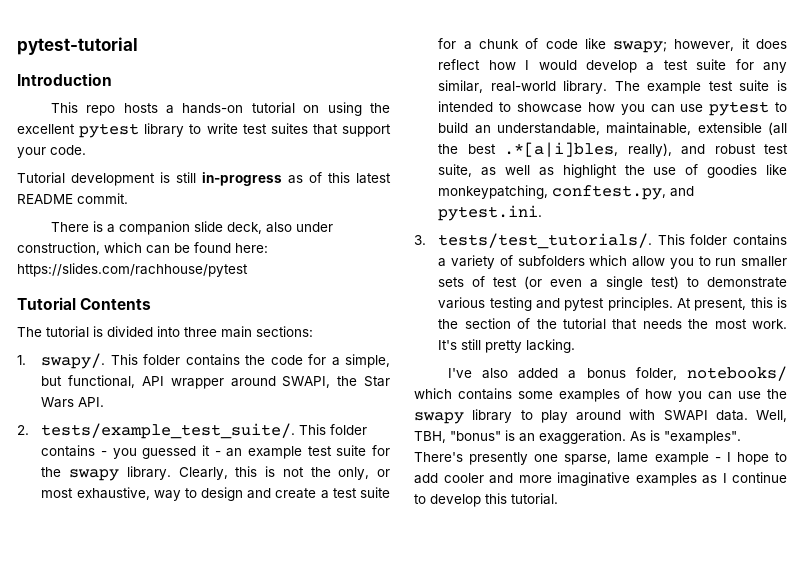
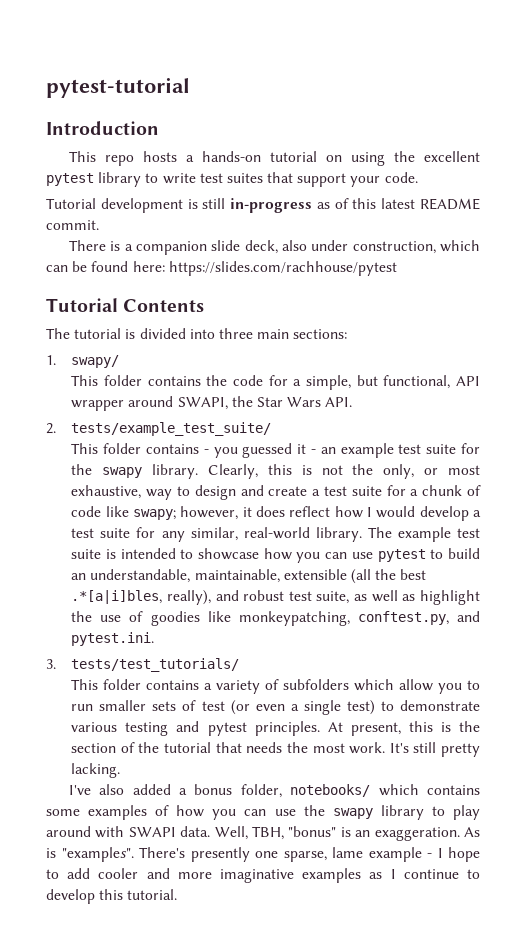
- 1. swapy/. This folder contains the code for a simple, but functional, API wrapper around SWAPI, the Star Wars API.
+ 1. swapy/
+ This folder contains the code for a simple, but functional, API wrapper around SWAPI, the Star Wars API.
- 2. tests/example_test_suite/. This folder contains - you guessed it - an example test suite for the swapy library.
+ 2. tests/example_test_suite/
+ This folder contains - you guessed it - an example test suite for the swapy library.
- 3. tests/test_tutorials/. This folder contains a variety of subfolders which allow you to run smaller sets of test (or even a single test) to demonstrate various testing and pytest principles.
+ 3. tests/test_tutorials/
+ This folder contains a variety of subfolders which allow you to run smaller sets of test (or even a single test) to demonstrate various testing and pytest principles.

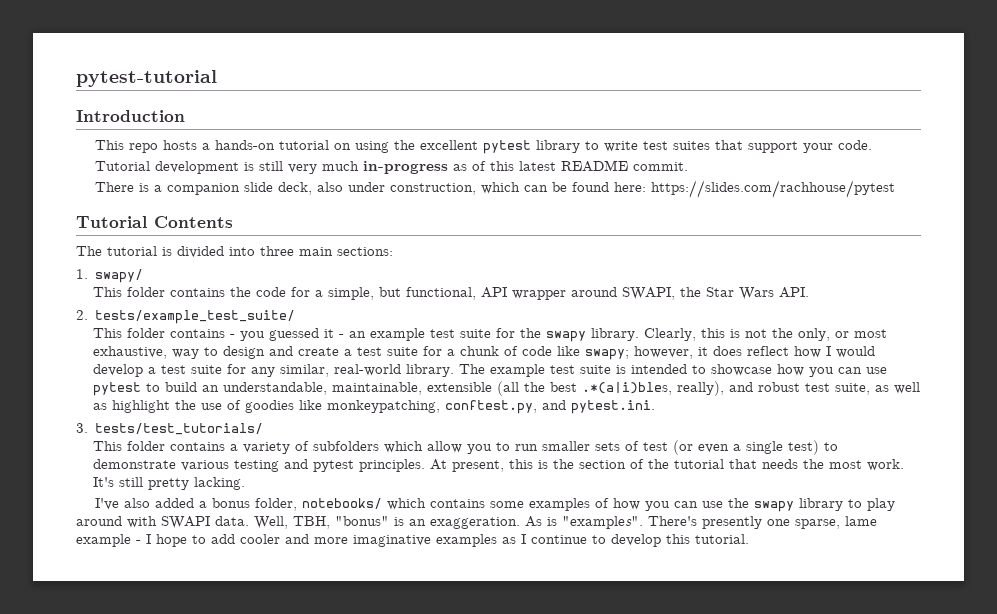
- Tutorial development is still in-progress as of this latest README commit.
+ Tutorial development is still very much in-progress as of this latest README commit.
- The example test suite is intended to showcase how you can use pytest to build an understandable, maintainable, extensible (all the best .*[a|i]bles, really), and robust test suite, as well as highlight the use of goodies like monkeypatching, conftest.py, and pytest.ini.
+ The example test suite is intended to showcase how you can use pytest to build an understandable, maintainable, extensible (all the best .*(a|i)bles, really), and robust test suite, as well as highlight the use of goodies like monkeypatching, conftest.py, and pytest.ini.

